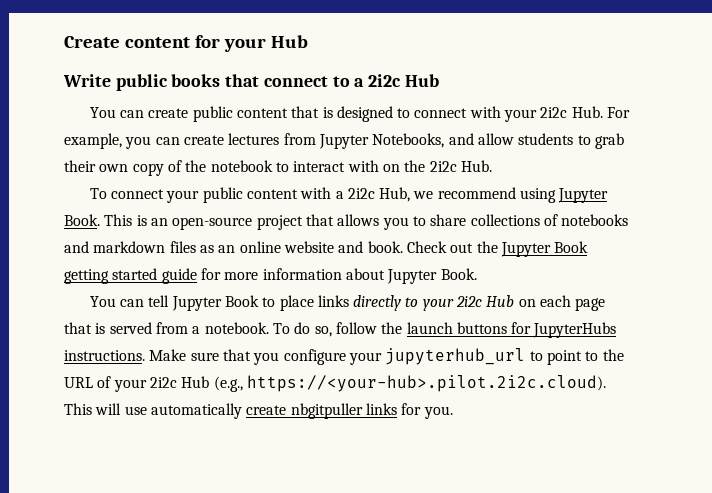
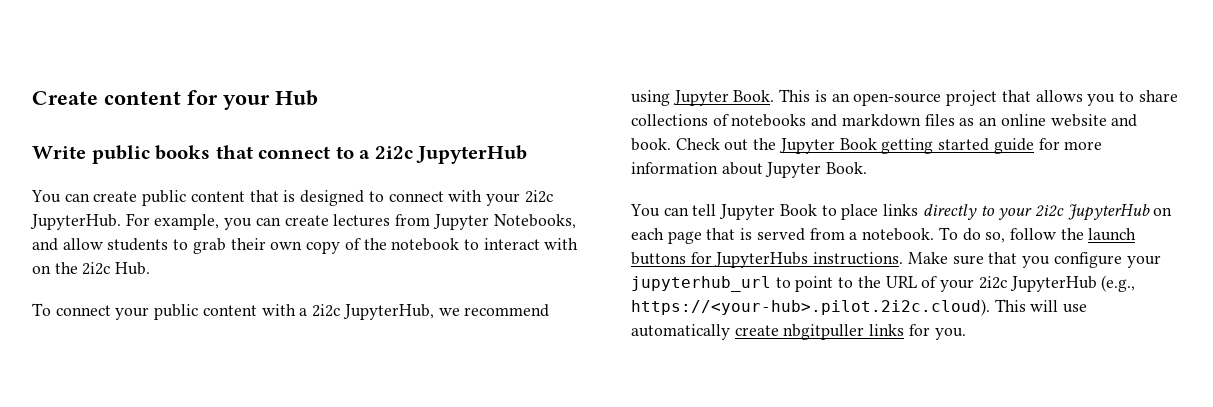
- Write public books that connect to a 2i2c Hub
+ Write public books that connect to a 2i2c JupyterHub
- You can create public content that is designed to connect with your 2i2c Hub. For example, you can create lectures from Jupyter Notebooks, and allow students to grab their own copy of the notebook to interact with on the 2i2c Hub.
+ You can create public content that is designed to connect with your 2i2c JupyterHub. For example, you can create lectures from Jupyter Notebooks, and allow students to grab their own copy of the notebook to interact with on the 2i2c Hub.
- To connect your public content with a 2i2c Hub, we recommend using Jupyter Book.
+ To connect your public content with a 2i2c JupyterHub, we recommend using Jupyter Book.
- You can tell Jupyter Book to place links directly to your 2i2c Hub on each page that is served from a notebook.
+ You can tell Jupyter Book to place links directly to your 2i2c JupyterHub on each page that is served from a notebook.
- Make sure that you configure your jupyterhub_url to point to the URL of your 2i2c Hub (e.g., https://<your-hub>.pilot.2i2c.cloud). This will use automatically create nbgitpuller links for you.
+ Make sure that you configure your jupyterhub_url to point to the URL of your 2i2c JupyterHub (e.g., https://<your-hub>.pilot.2i2c.cloud). This will use automatically create nbgitpuller links for you.

